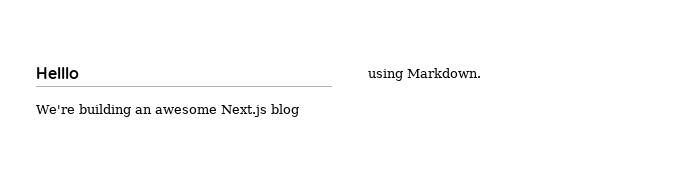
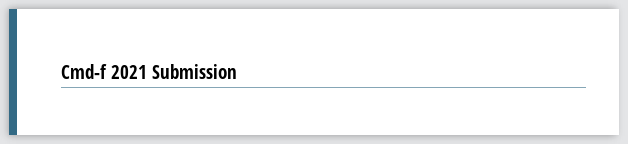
- Helllo
- We're building an awesome Next.js blog using Markdown.
+ Cmd-f 2021 Submission

